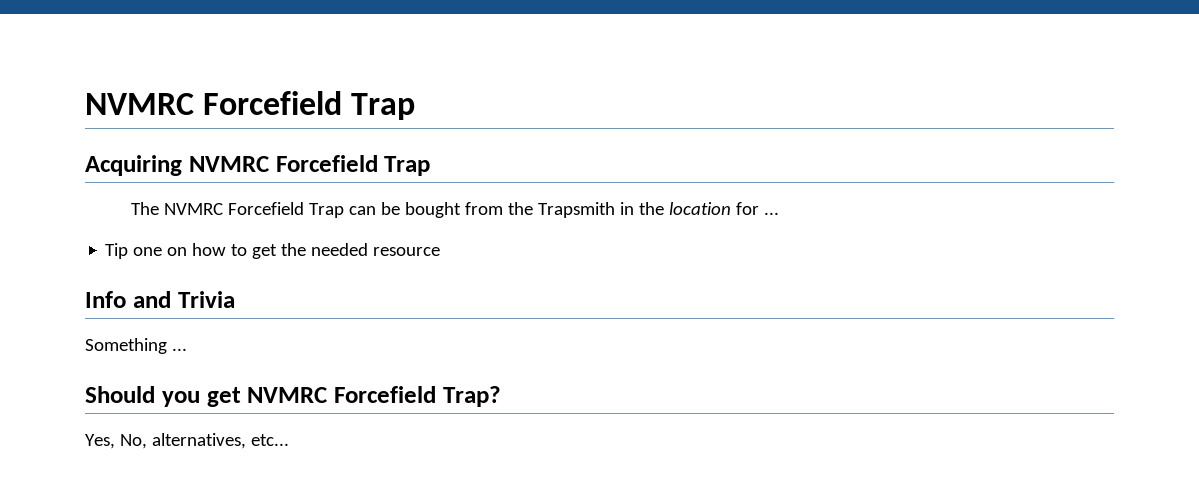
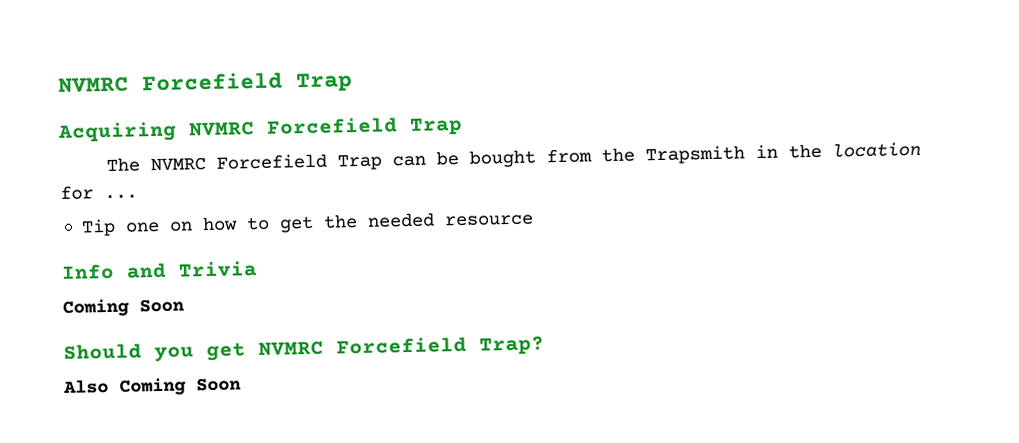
  Info and Trivia
- Something ...
+ Coming Soon
- Yes, No, alternatives, etc...
+ Also Coming Soon

